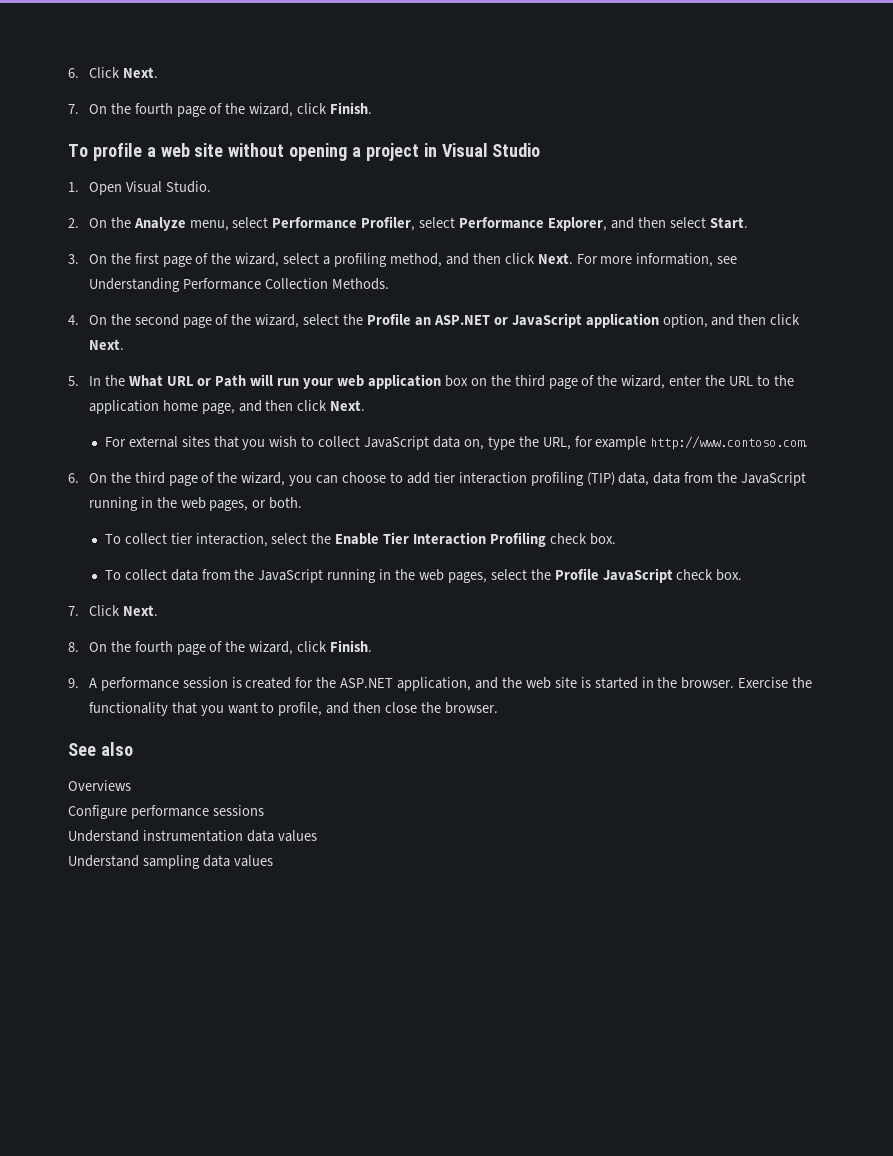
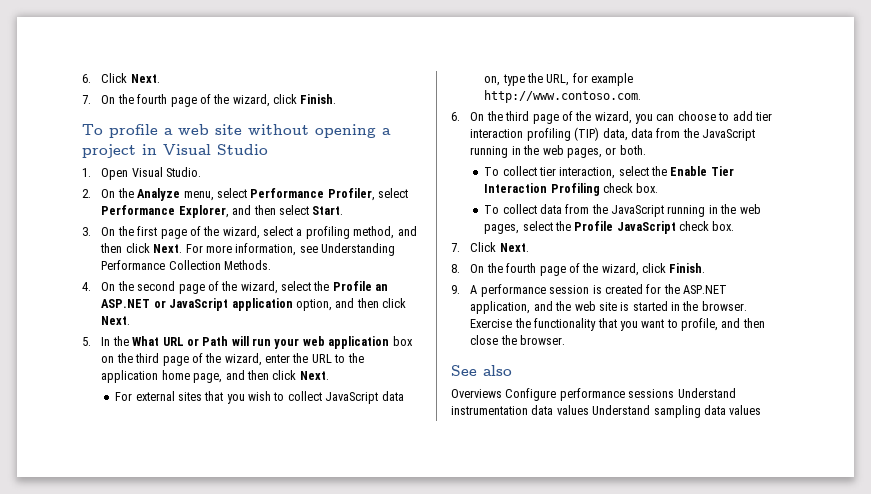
- Overviews
- Configure performance sessions
- Understand instrumentation data values
- Understand sampling data values
+ Overviews Configure performance sessions Understand instrumentation data values Understand sampling data values

